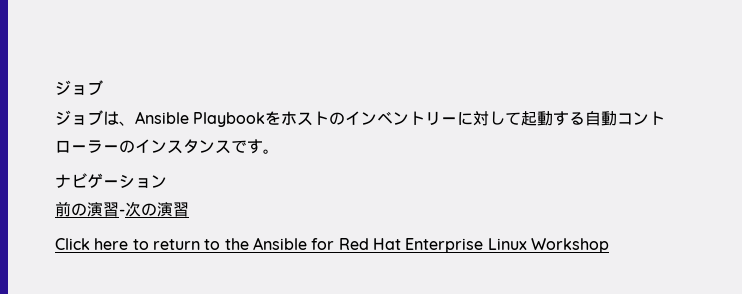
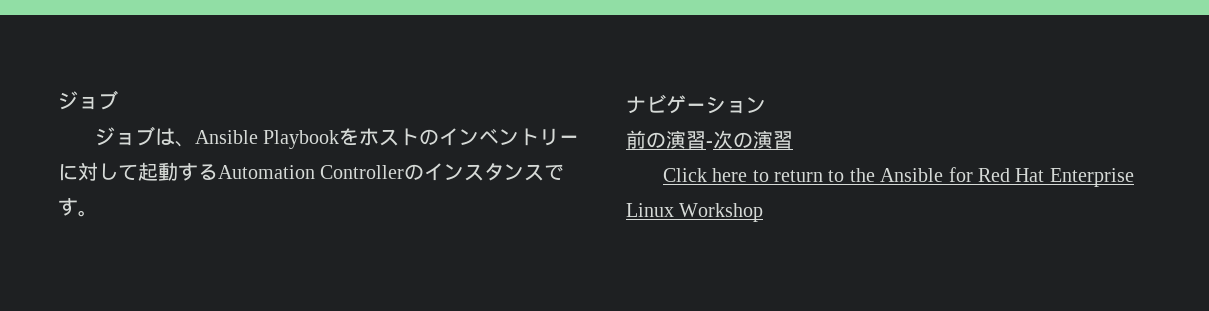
- ジョブは、Ansible Playbookをホストのインベントリーに対して起動する自動コントローラーのインスタンスです。
+ ジョブは、Ansible Playbookをホストのインベントリーに対して起動するAutomation Controllerのインスタンスです。

